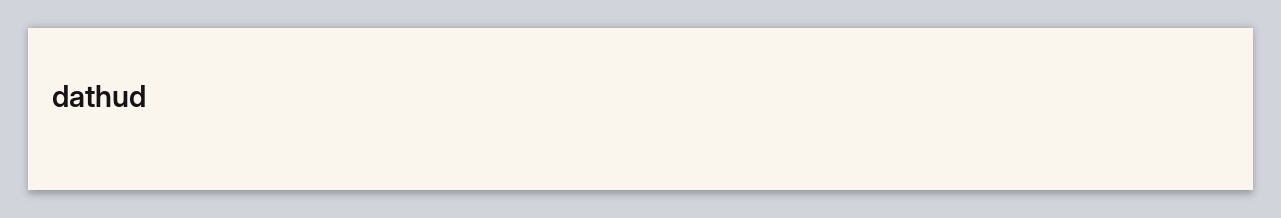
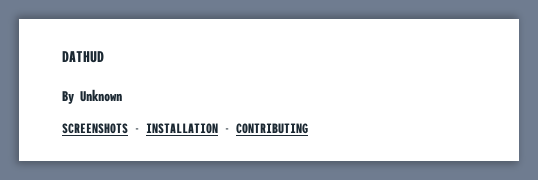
- dathud
+ DATHUD
+ By Unknown
+ SCREENSHOTS - INSTALLATION - CONTRIBUTING

